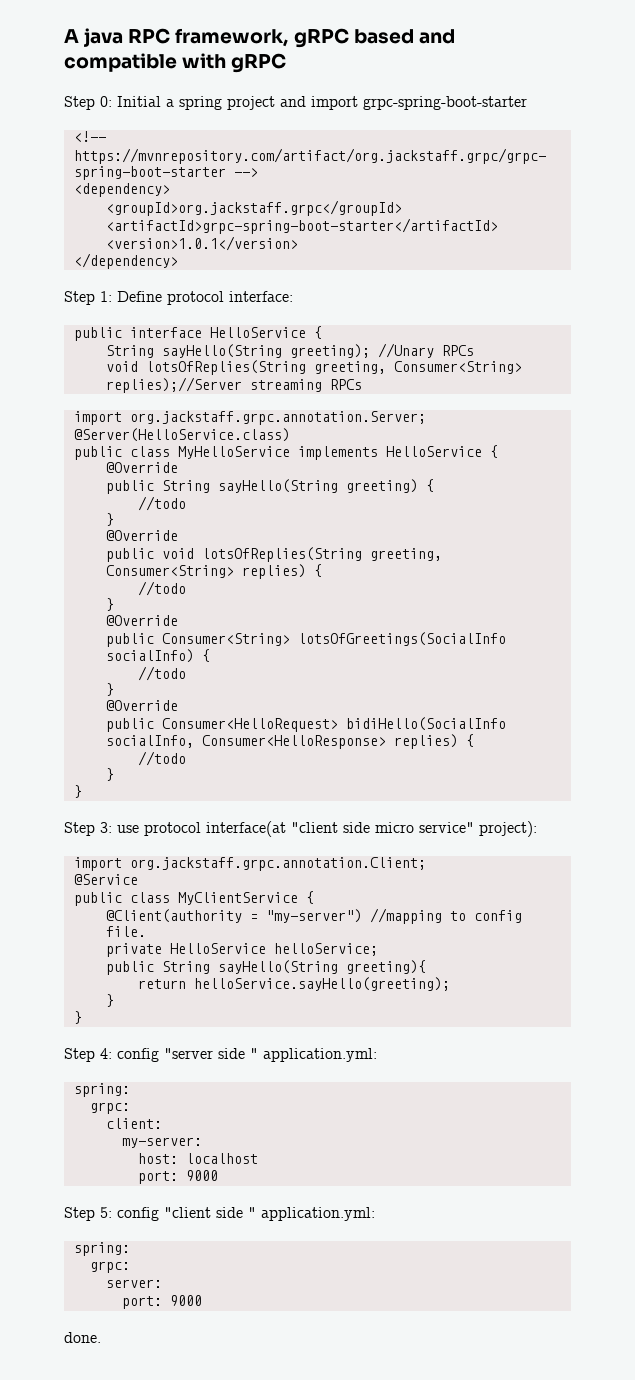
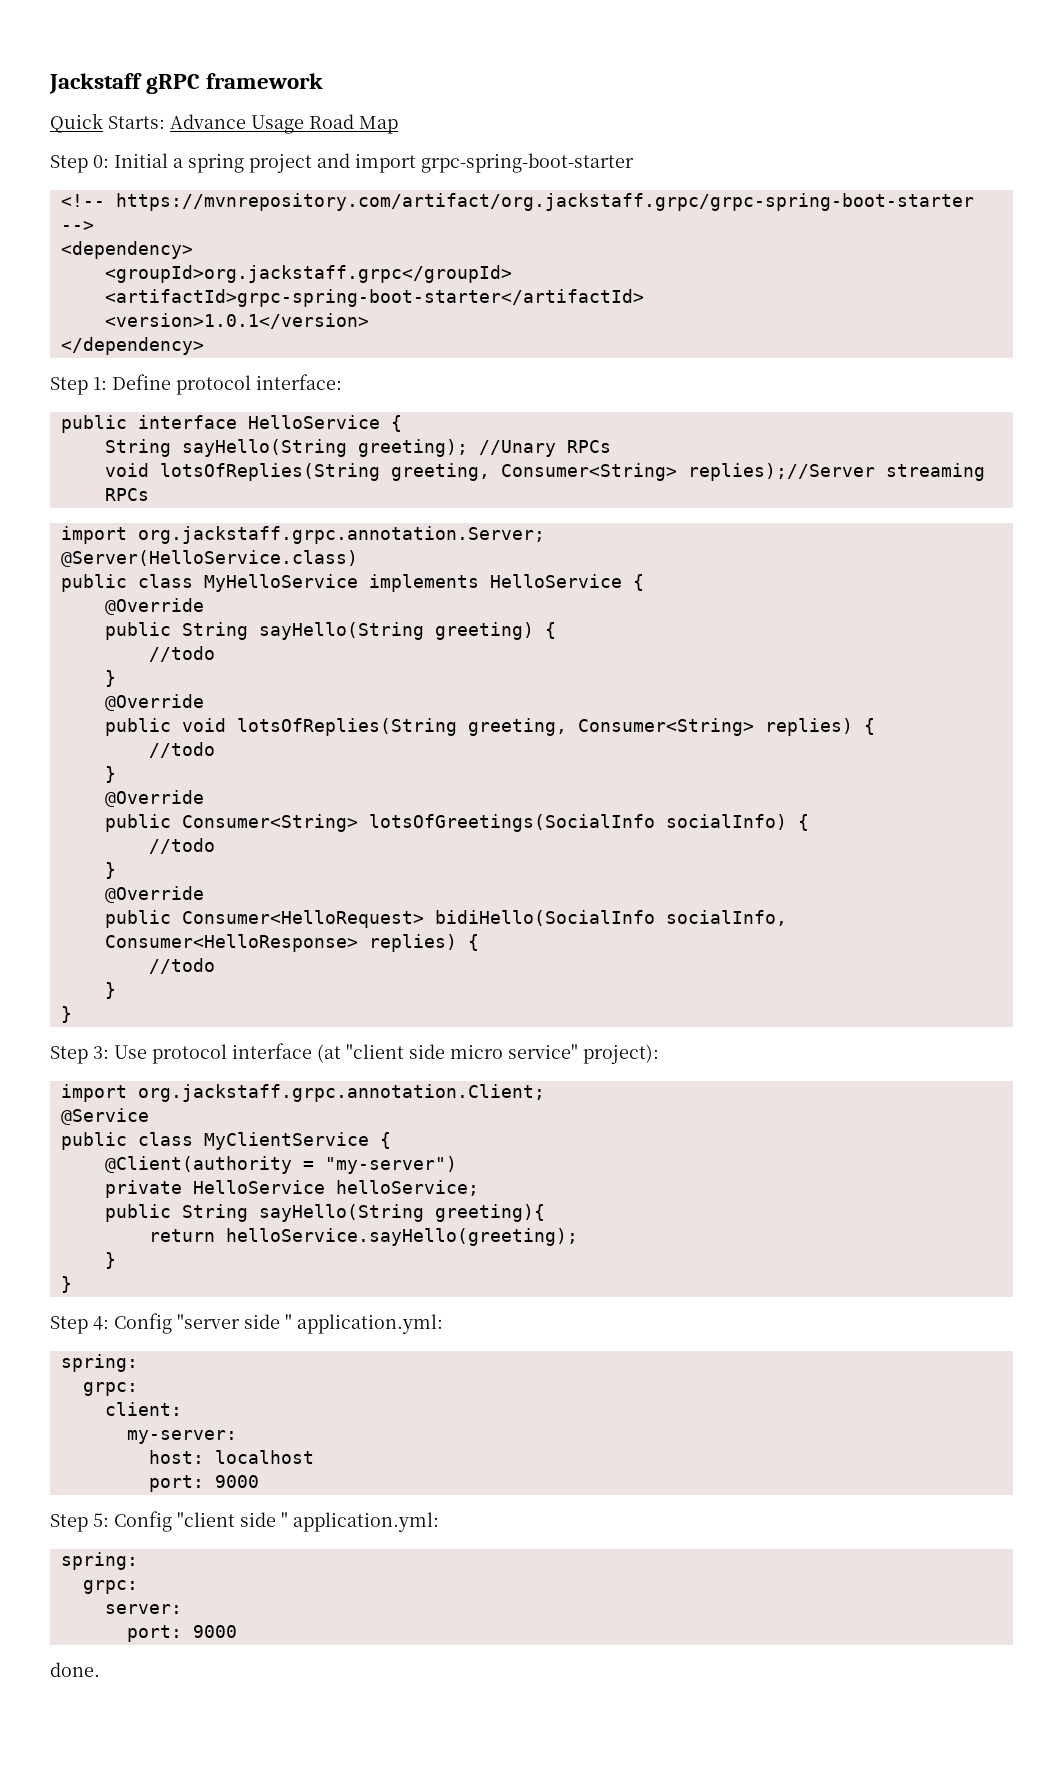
- A java RPC framework, gRPC based and compatible with gRPC
+ Jackstaff gRPC framework
+ Quick Starts: Advance Usage Road Map
- Step 3: use protocol interface(at "client side micro service" project):
+ Step 3: Use protocol interface (at "client side micro service" project):
- @Client(authority = "my-server") //mapping to config file.
+ @Client(authority = "my-server")
- Step 4: config "server side " application.yml:
+ Step 4: Config "server side " application.yml:
- Step 5: config "client side " application.yml:
+ Step 5: Config "client side " application.yml:

